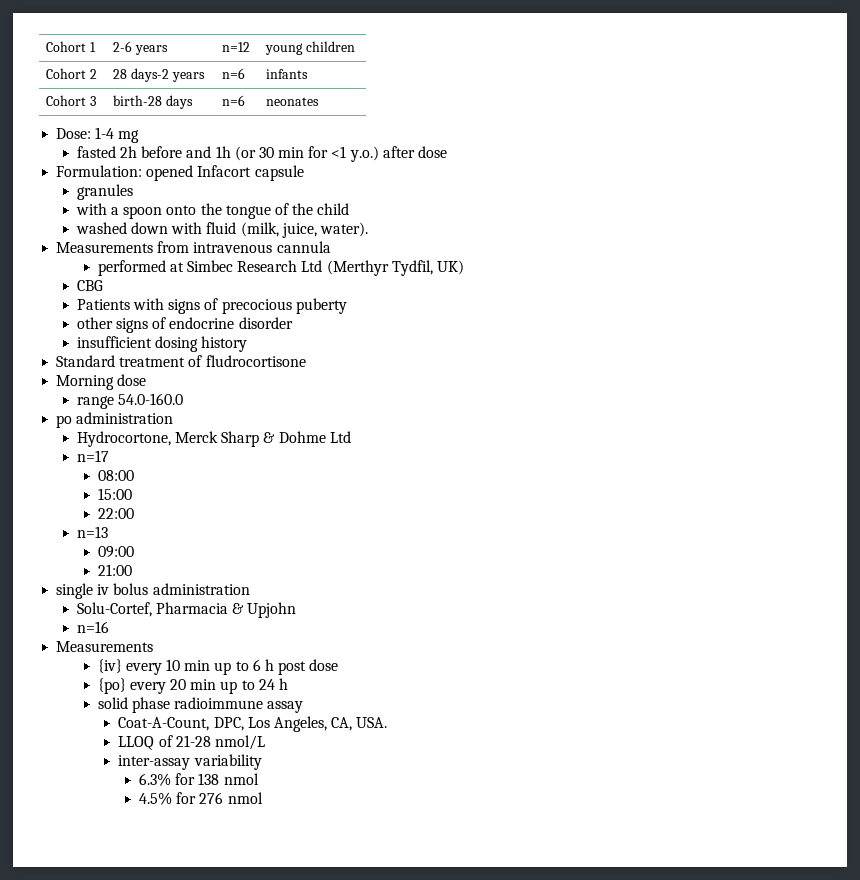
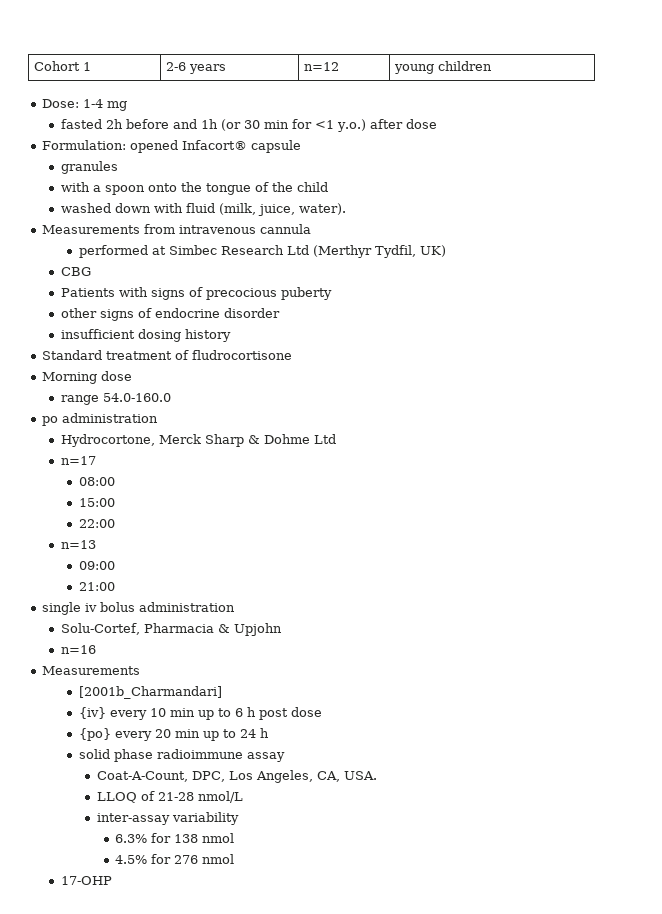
- Cohort 2 | 28 days-2 years | n=6 | infants
- Cohort 3 | birth-28 days | n=6 | neonates
- Formulation: opened Infacort capsule
+ Formulation: opened Infacort® capsule
+ [2001b_Charmandari]
+ 17-OHP

